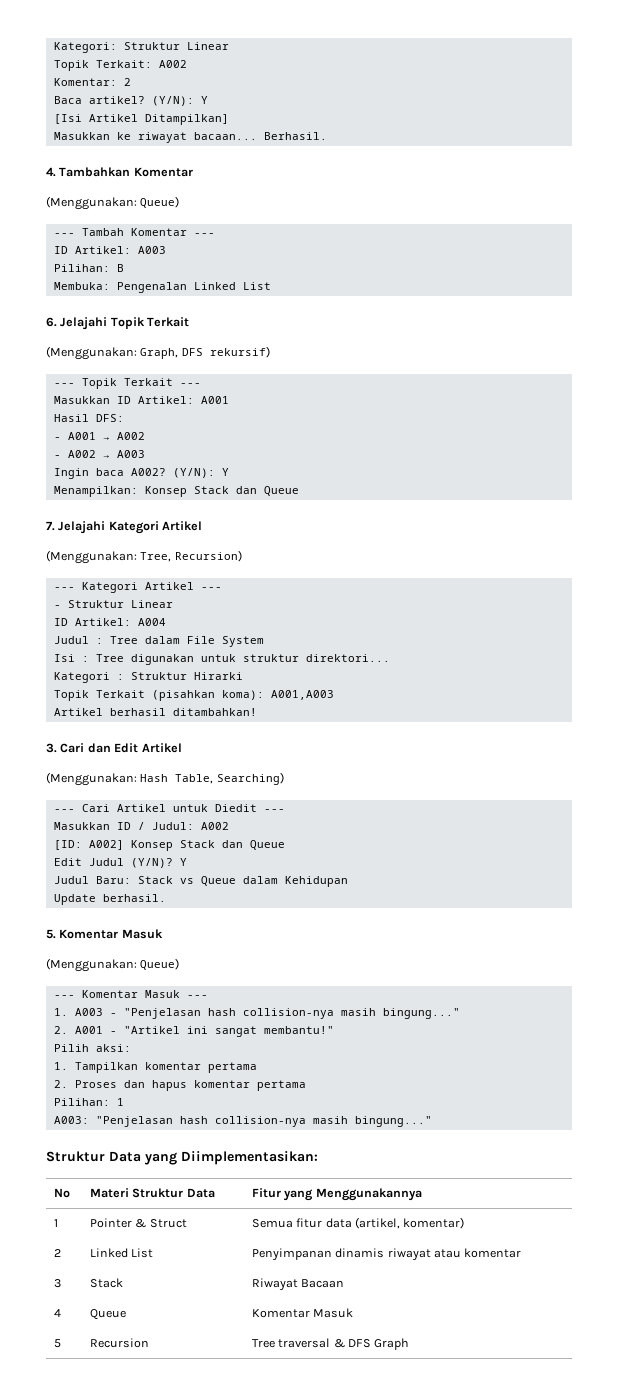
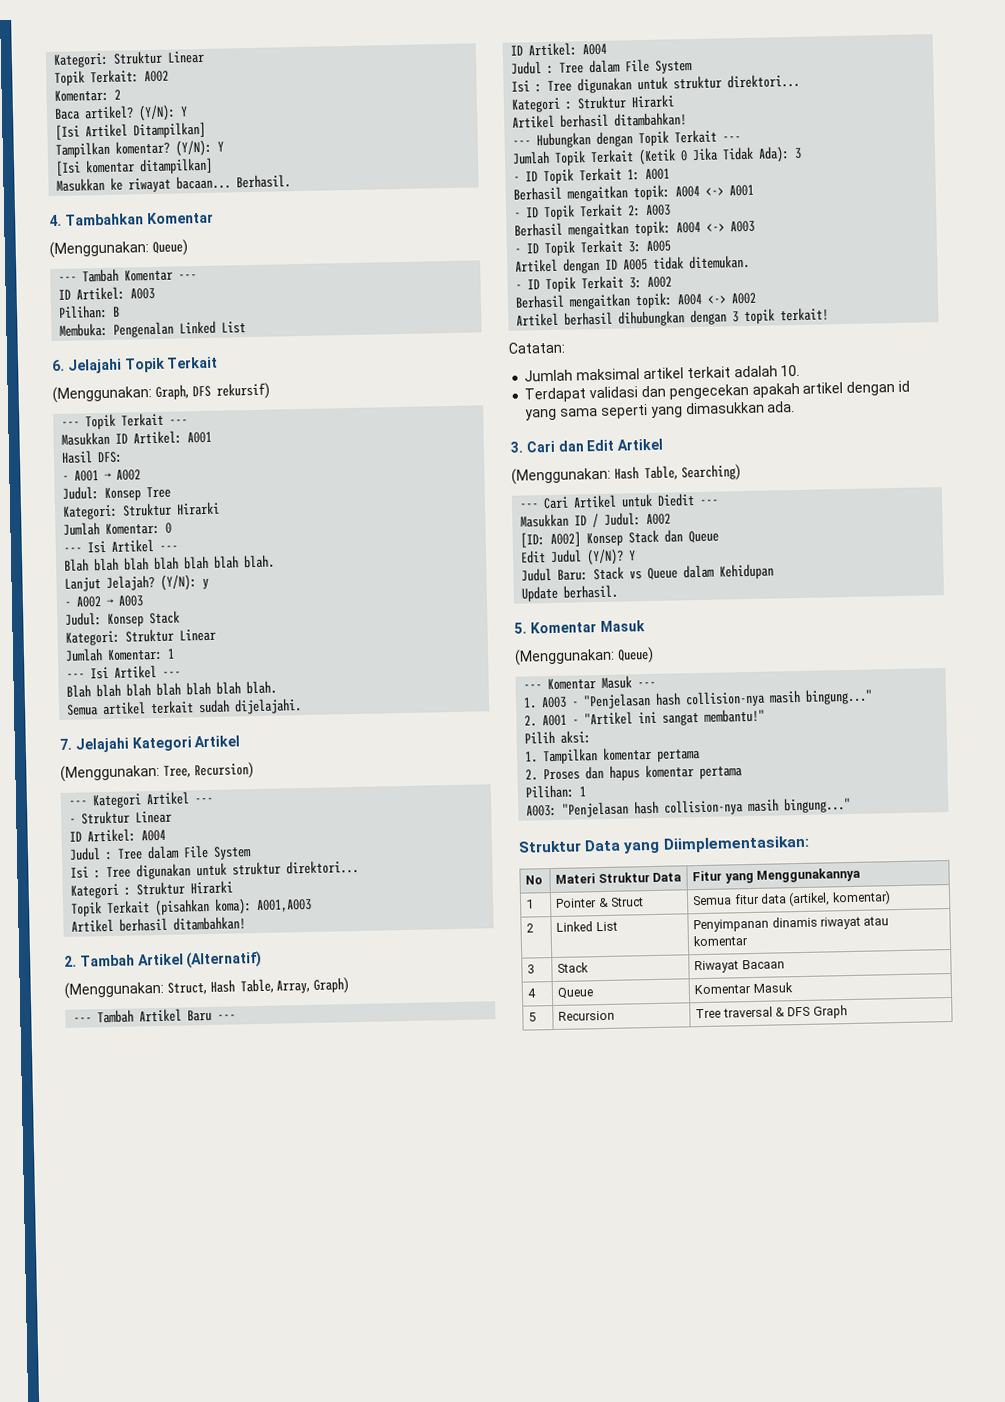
+ Tampilkan komentar? (Y/N): Y
+ [Isi komentar ditampilkan]
+ Judul: Konsep Tree
+ Kategori: Struktur Hirarki
+ Jumlah Komentar: 0
+ --- Isi Artikel ---
+ Blah blah blah blah blah blah blah.
+ Lanjut Jelajah? (Y/N): y
  - A002 → A003
- Ingin baca A002? (Y/N): Y
- Menampilkan: Konsep Stack dan Queue
+ Judul: Konsep Stack
+ Kategori: Struktur Linear
+ Jumlah Komentar: 1
+ --- Isi Artikel ---
+ Blah blah blah blah blah blah blah.
+ Semua artikel terkait sudah dijelajahi.
+ 2. Tambah Artikel (Alternatif)
+ (Menggunakan: Struct, Hash Table, Array, Graph)
+ --- Tambah Artikel Baru ---
+ ID Artikel: A004
+ Judul : Tree dalam File System
+ Isi : Tree digunakan untuk struktur direktori...
+ Kategori : Struktur Hirarki
+ Artikel berhasil ditambahkan!
+ --- Hubungkan dengan Topik Terkait ---
+ Jumlah Topik Terkait (Ketik 0 Jika Tidak Ada): 3
+ - ID Topik Terkait 1: A001
+ Berhasil mengaitkan topik: A004 <-> A001
+ - ID Topik Terkait 2: A003
+ Berhasil mengaitkan topik: A004 <-> A003
+ - ID Topik Terkait 3: A005
+ Artikel dengan ID A005 tidak ditemukan.
+ - ID Topik Terkait 3: A002
+ Berhasil mengaitkan topik: A004 <-> A002
+ Artikel berhasil dihubungkan dengan 3 topik terkait!
+ Catatan:
+ Jumlah maksimal artikel terkait adalah 10.
+ Terdapat validasi dan pengecekan apakah artikel dengan id yang sama seperti yang dimasukkan ada.

